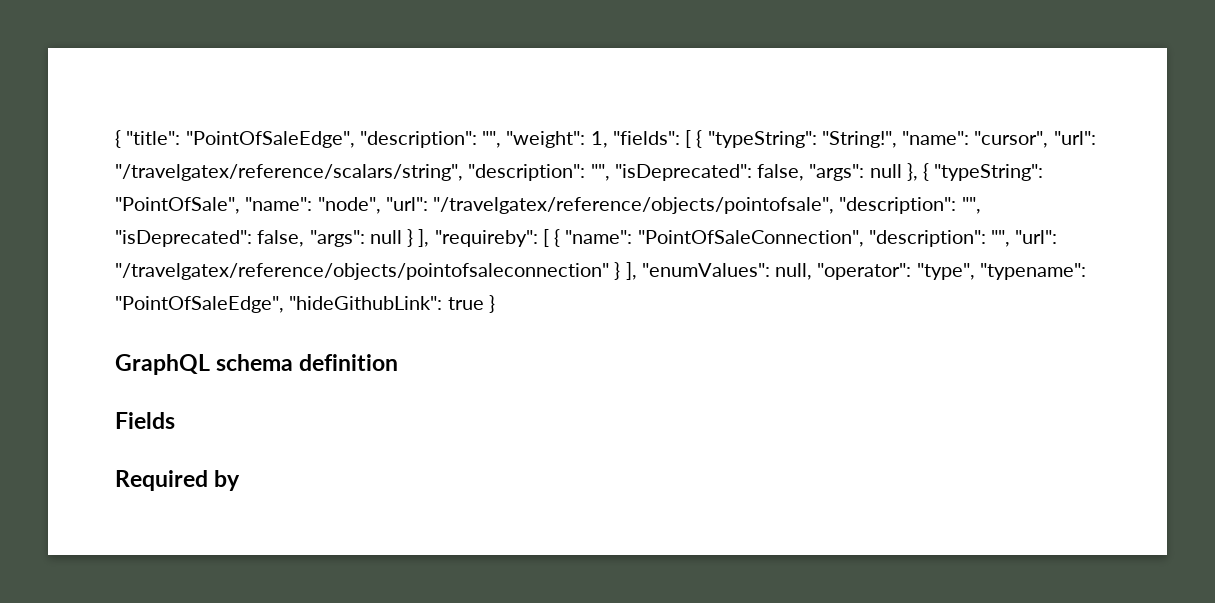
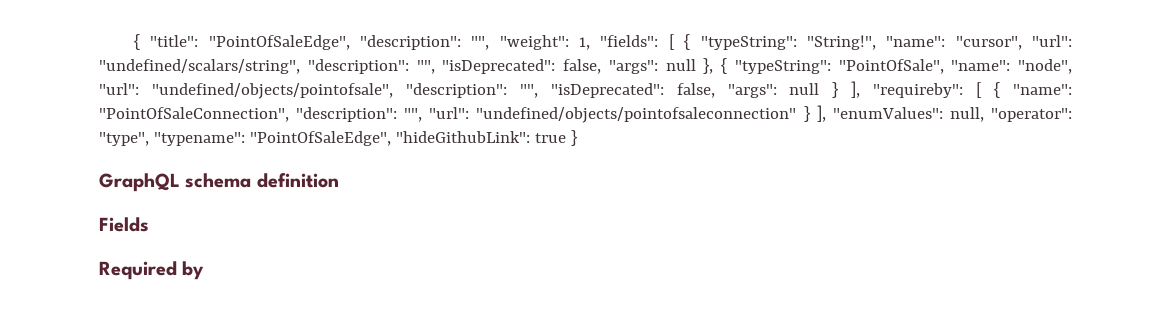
- { "title": "PointOfSaleEdge", "description": "", "weight": 1, "fields": [ { "typeString": "String!", "name": "cursor", "url": "/travelgatex/reference/scalars/string", "description": "", "isDeprecated": false, "args": null }, { "typeString": "PointOfSale", "name": "node", "url": "/travelgatex/reference/objects/pointofsale", "description": "", "isDeprecated": false, "args": null } ], "requireby": [ { "name": "PointOfSaleConnection", "description": "", "url": "/travelgatex/reference/objects/pointofsaleconnection" } ], "enumValues": null, "operator": "type", "typename": "PointOfSaleEdge", "hideGithubLink": true }
+ { "title": "PointOfSaleEdge", "description": "", "weight": 1, "fields": [ { "typeString": "String!", "name": "cursor", "url": "undefined/scalars/string", "description": "", "isDeprecated": false, "args": null }, { "typeString": "PointOfSale", "name": "node", "url": "undefined/objects/pointofsale", "description": "", "isDeprecated": false, "args": null } ], "requireby": [ { "name": "PointOfSaleConnection", "description": "", "url": "undefined/objects/pointofsaleconnection" } ], "enumValues": null, "operator": "type", "typename": "PointOfSaleEdge", "hideGithubLink": true }

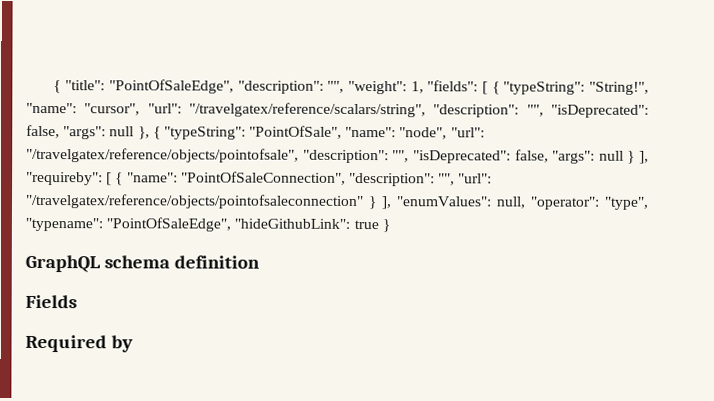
- { "title": "PointOfSaleEdge", "description": "", "weight": 1, "fields": [ { "typeString": "String!", "name": "cursor", "url": "undefined/scalars/string", "description": "", "isDeprecated": false, "args": null }, { "typeString": "PointOfSale", "name": "node", "url": "undefined/objects/pointofsale", "description": "", "isDeprecated": false, "args": null } ], "requireby": [ { "name": "PointOfSaleConnection", "description": "", "url": "undefined/objects/pointofsaleconnection" } ], "enumValues": null, "operator": "type", "typename": "PointOfSaleEdge", "hideGithubLink": true }
+ { "title": "PointOfSaleEdge", "description": "", "weight": 1, "fields": [ { "typeString": "String!", "name": "cursor", "url": "/travelgatex/reference/scalars/string", "description": "", "isDeprecated": false, "args": null }, { "typeString": "PointOfSale", "name": "node", "url": "/travelgatex/reference/objects/pointofsale", "description": "", "isDeprecated": false, "args": null } ], "requireby": [ { "name": "PointOfSaleConnection", "description": "", "url": "/travelgatex/reference/objects/pointofsaleconnection" } ], "enumValues": null, "operator": "type", "typename": "PointOfSaleEdge", "hideGithubLink": true }

